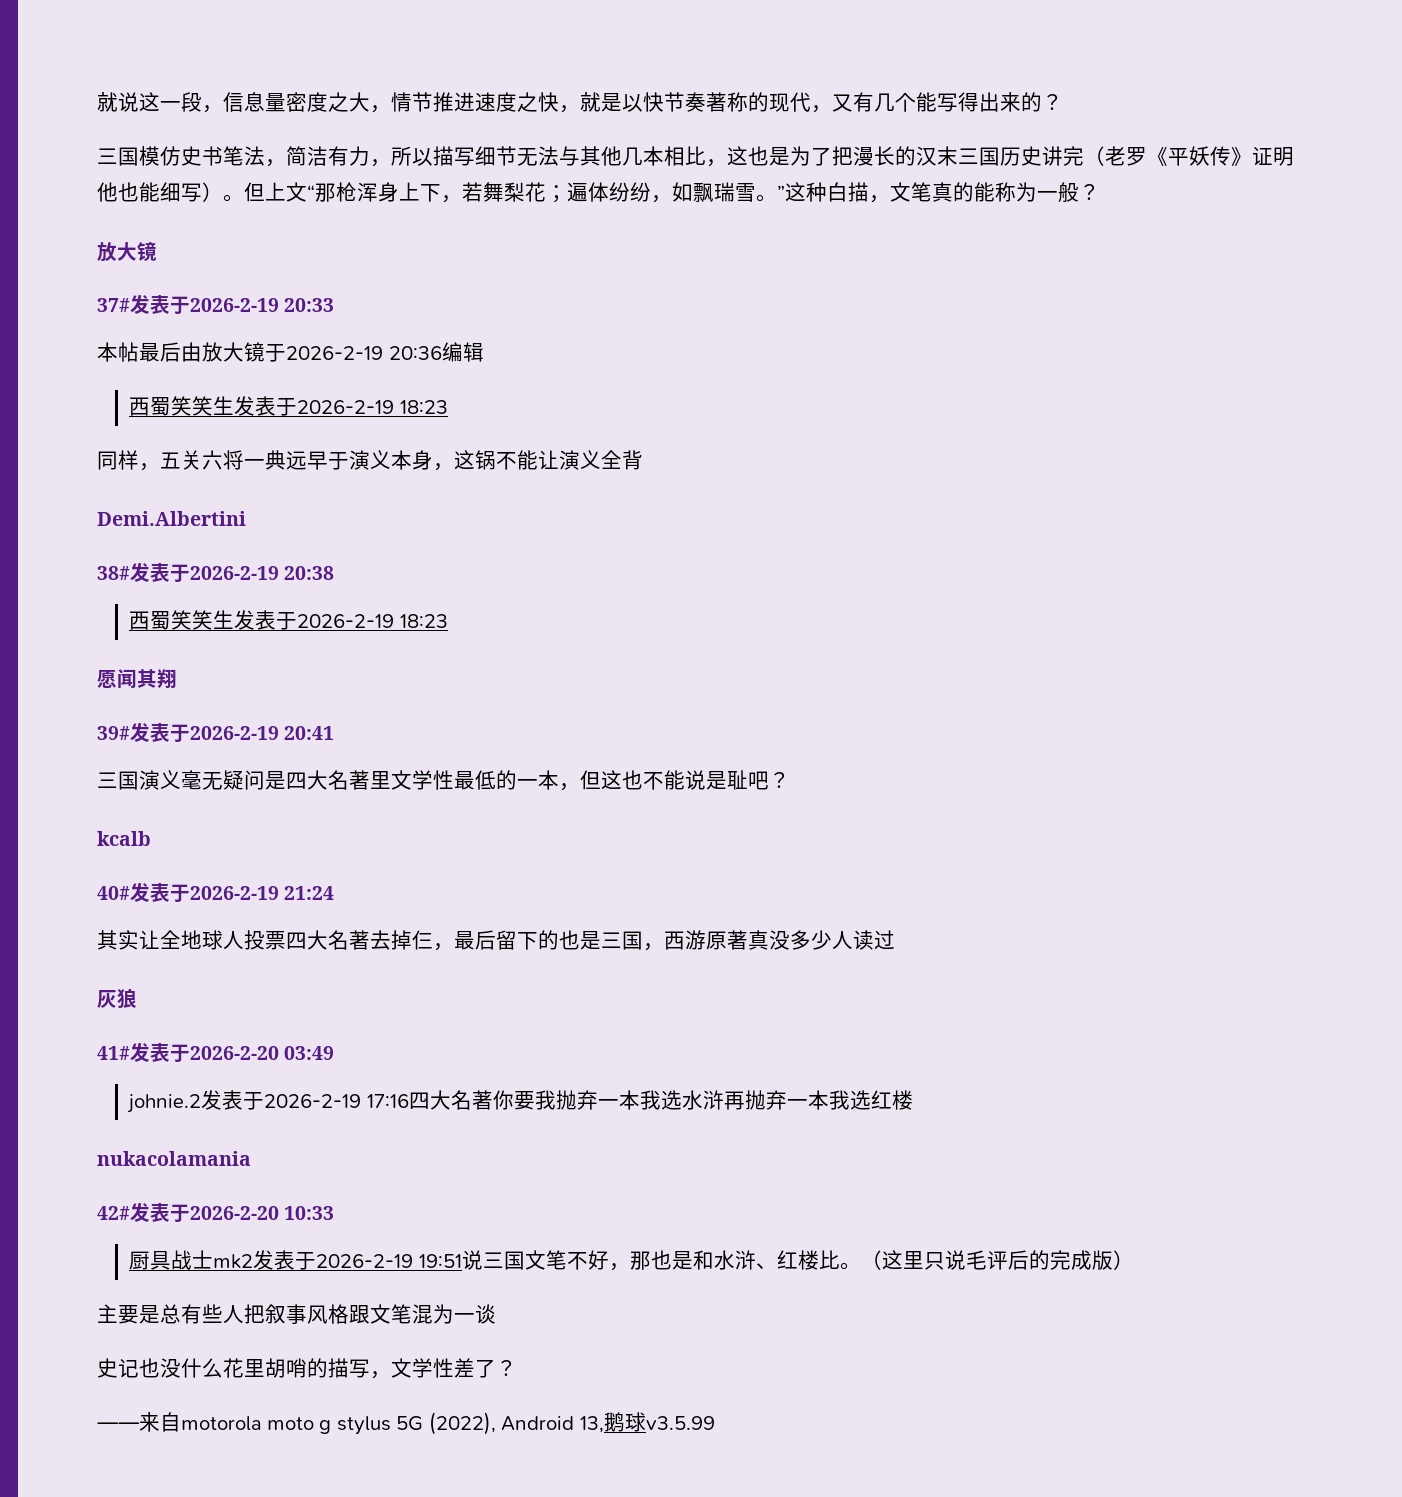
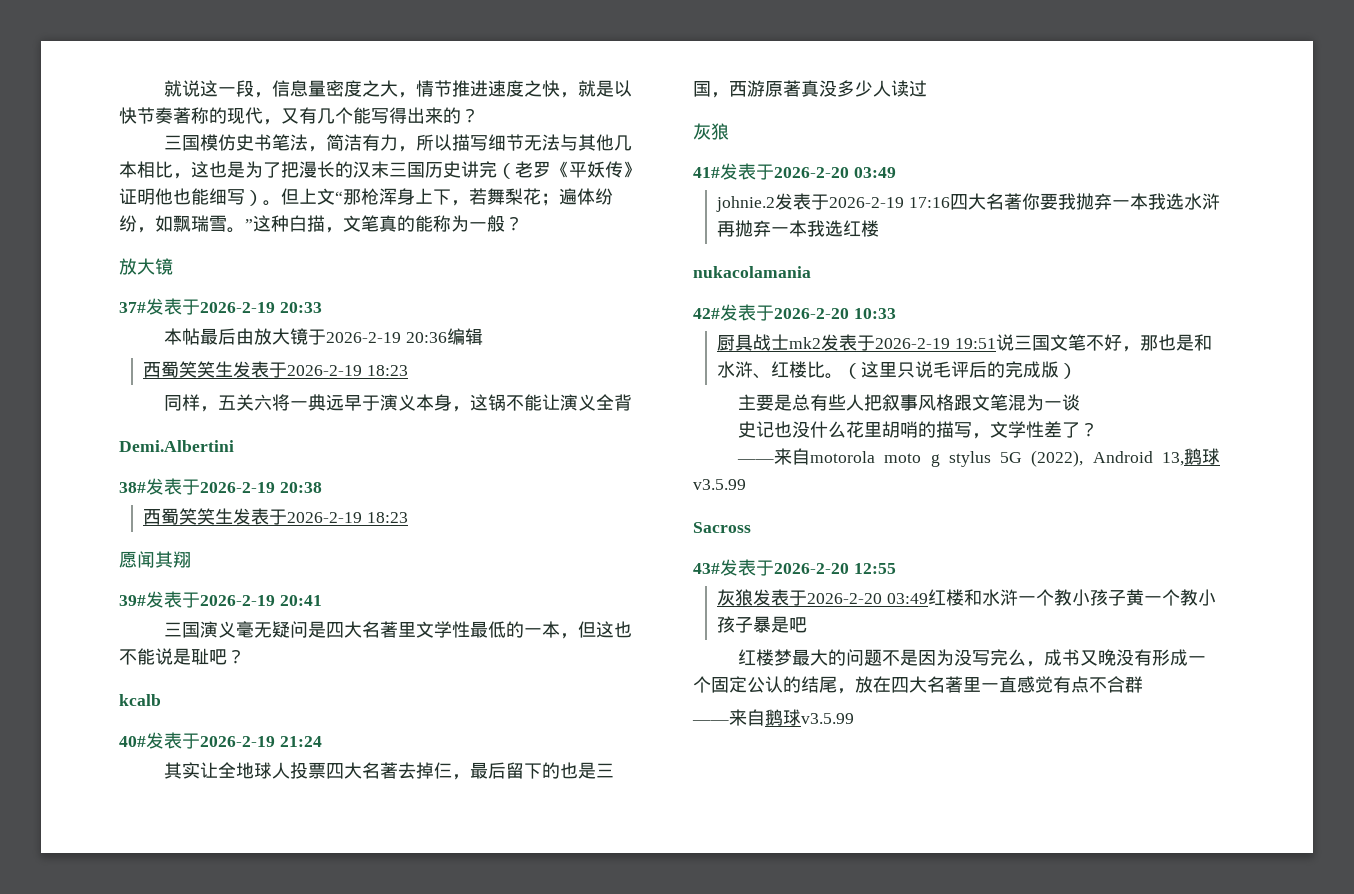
+ Sacross
+ 43#发表于2026-2-20 12:55
+ 灰狼发表于2026-2-20 03:49红楼和水浒一个教小孩子黄一个教小孩子暴是吧
+ 红楼梦最大的问题不是因为没写完么，成书又晚没有形成一个固定公认的结尾，放在四大名著里一直感觉有点不合群
+ ——来自鹅球v3.5.99

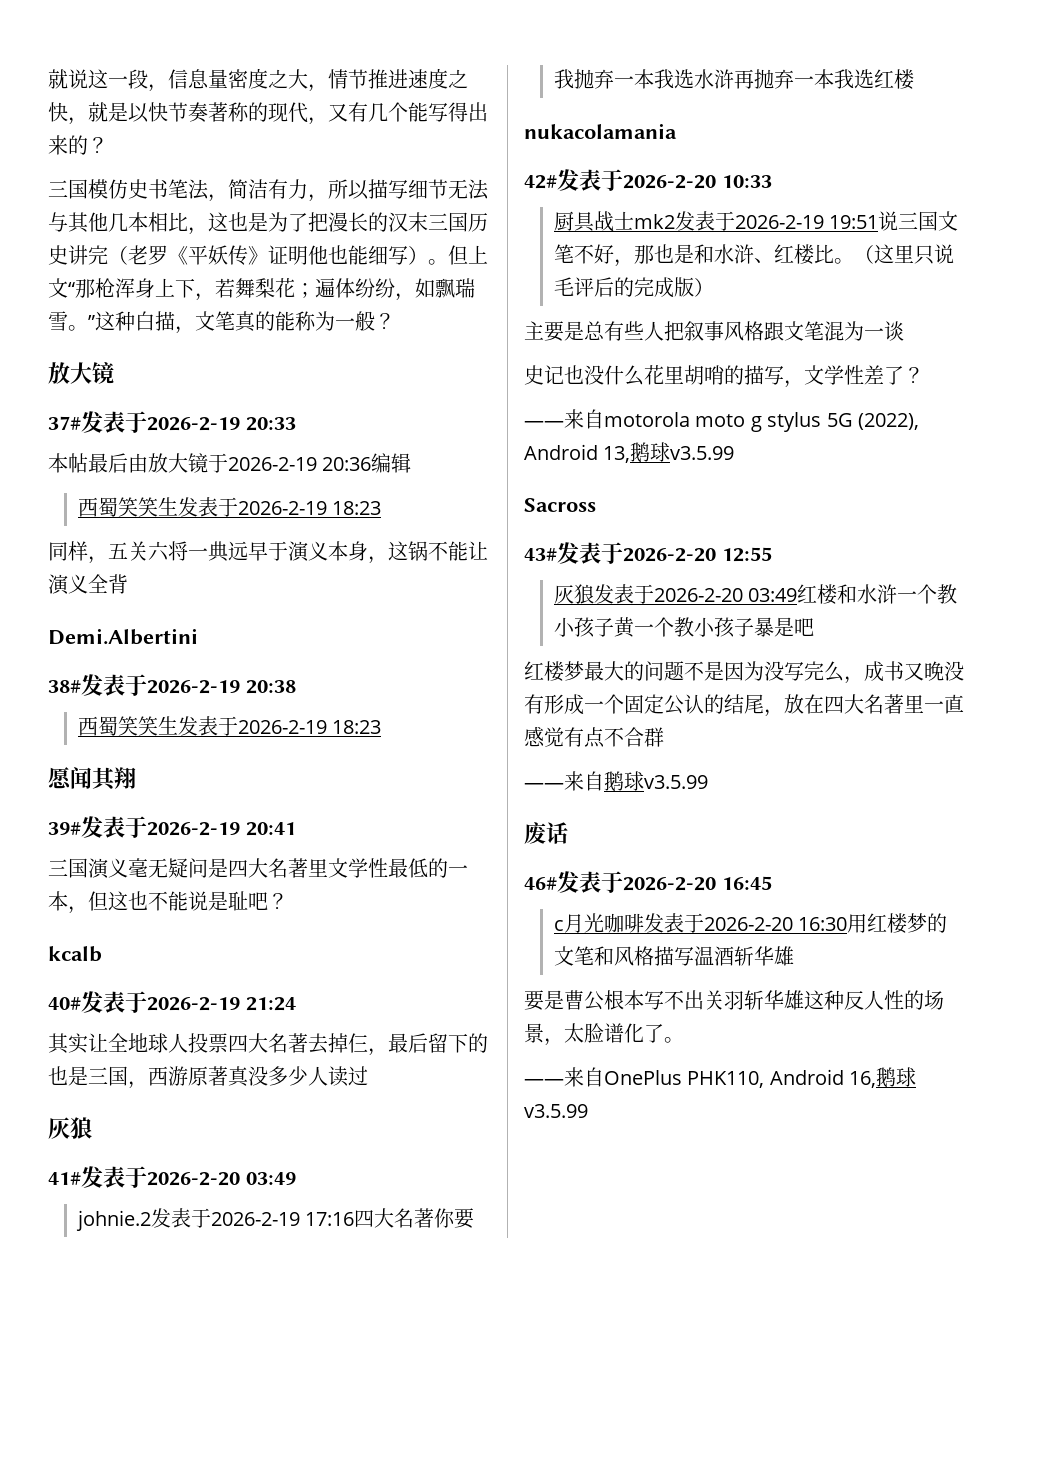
+ 废话
+ 46#发表于2026-2-20 16:45
+ c月光咖啡发表于2026-2-20 16:30用红楼梦的文笔和风格描写温酒斩华雄
+ 要是曹公根本写不出关羽斩华雄这种反人性的场景，太脸谱化了。
+ ——来自OnePlus PHK110, Android 16,鹅球v3.5.99

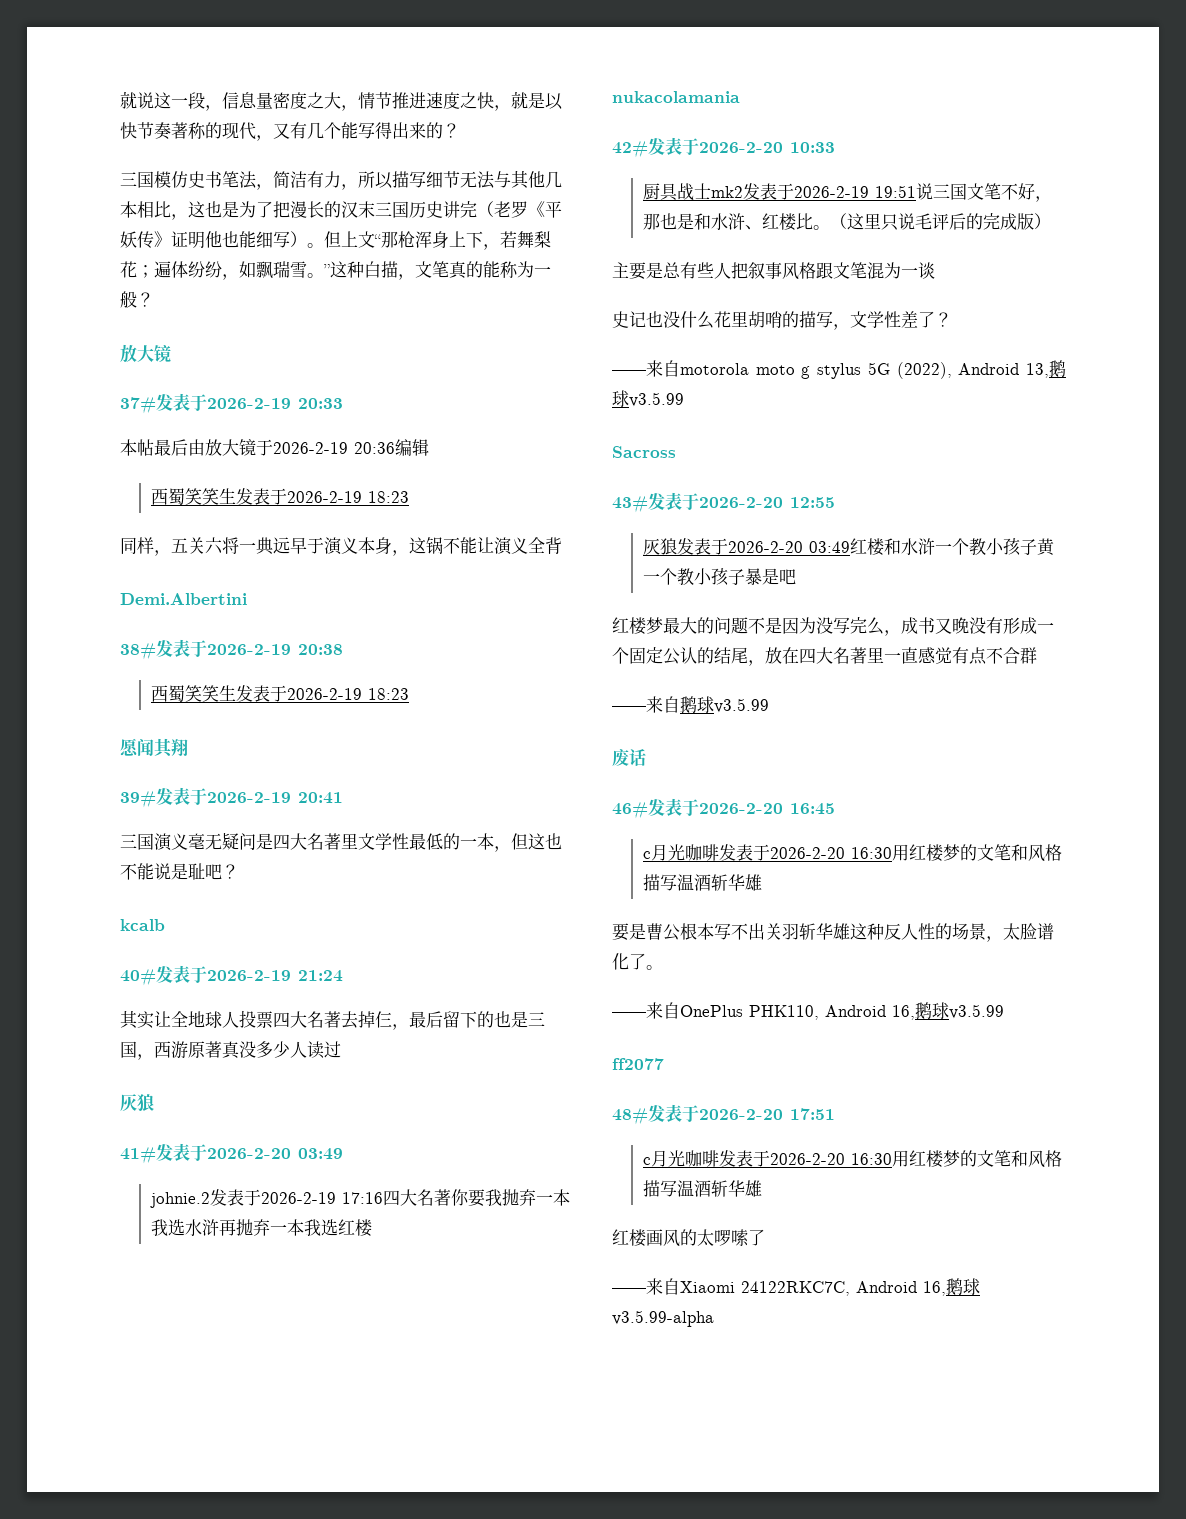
+ ff2077
+ 48#发表于2026-2-20 17:51
+ c月光咖啡发表于2026-2-20 16:30用红楼梦的文笔和风格描写温酒斩华雄
+ 红楼画风的太啰嗦了
+ ——来自Xiaomi 24122RKC7C, Android 16,鹅球v3.5.99-alpha

